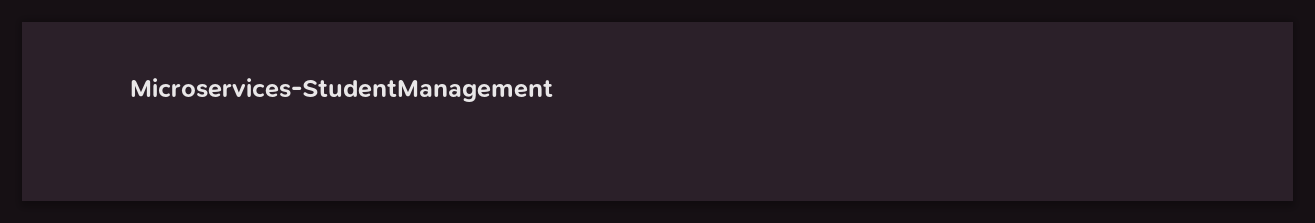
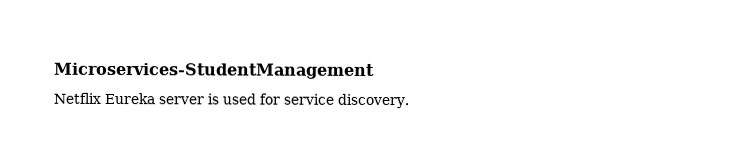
+ Netflix Eureka server is used for service discovery.

